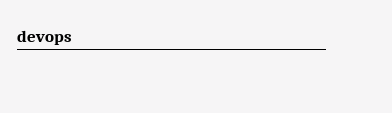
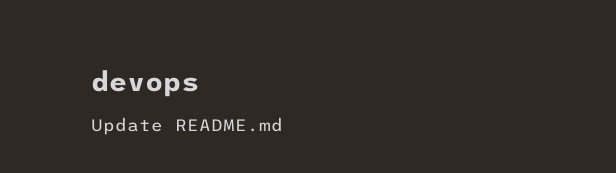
+ Update README.md

